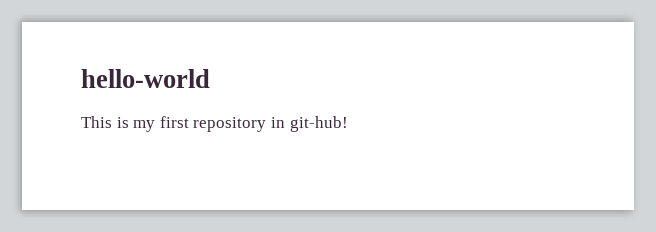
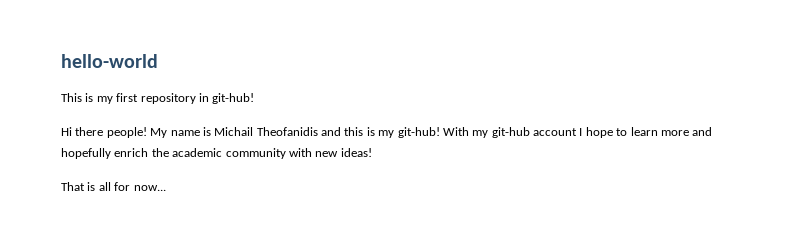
+ Hi there people! My name is Michail Theofanidis and this is my git-hub! With my git-hub account I hope to learn more and hopefully enrich the academic community with new ideas!
+ That is all for now...

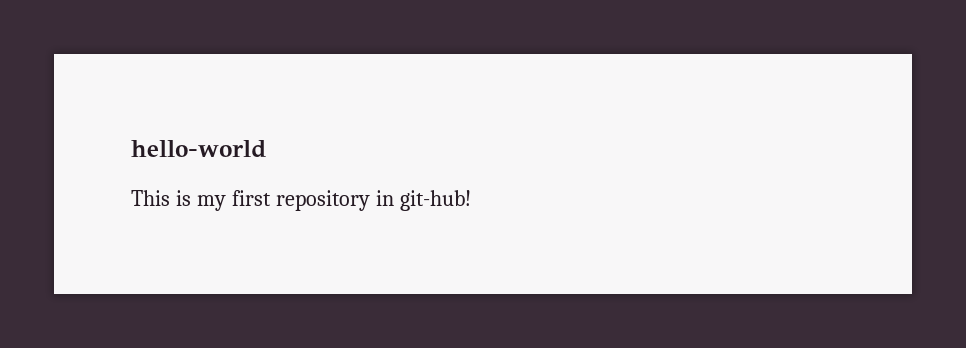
- Hi there people! My name is Michail Theofanidis and this is my git-hub! With my git-hub account I hope to learn more and hopefully enrich the academic community with new ideas!
- That is all for now...

